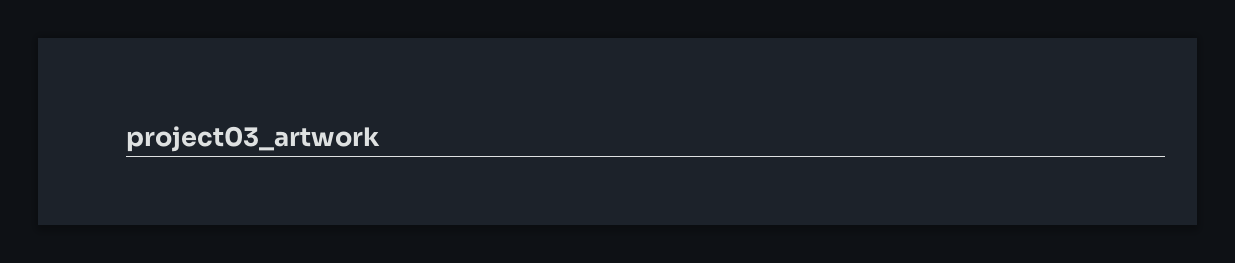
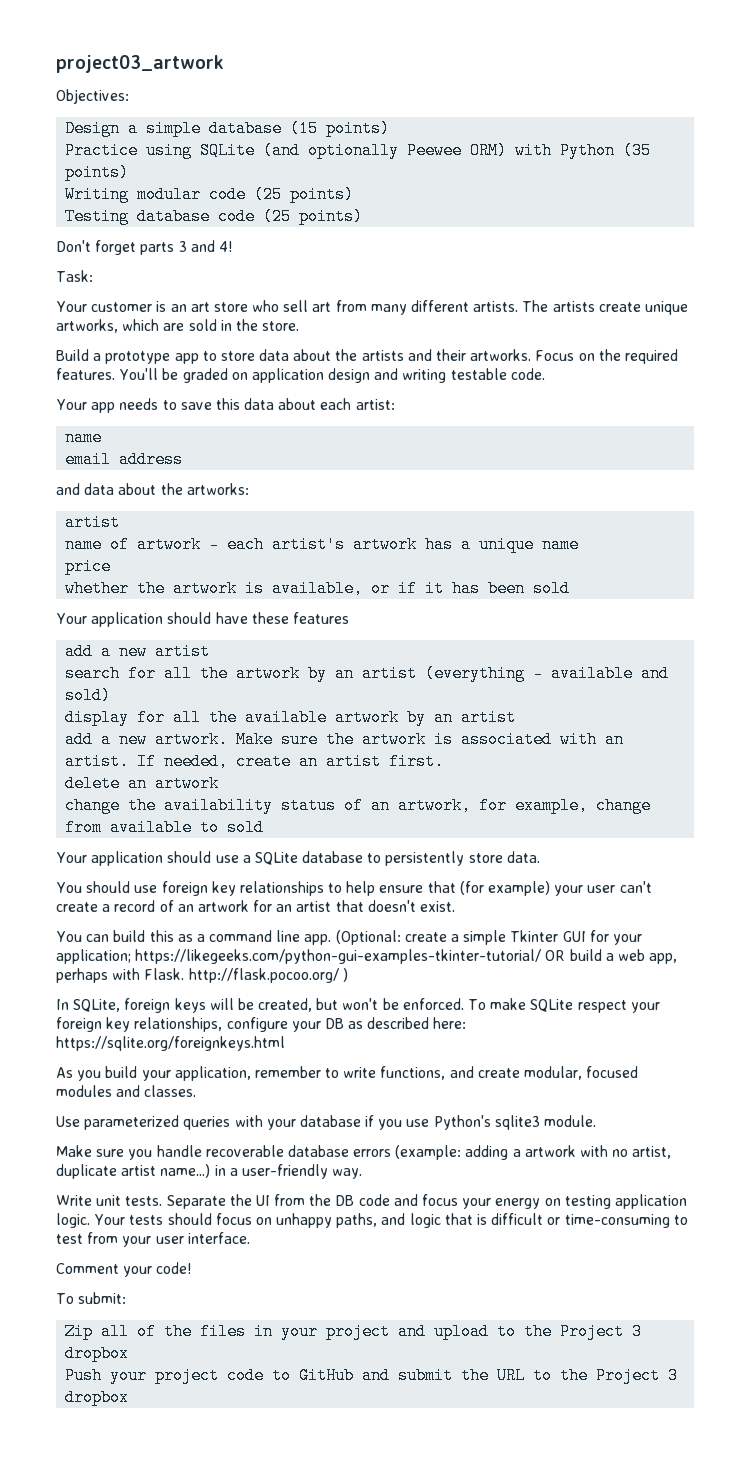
+ Objectives:
+ Design a simple database (15 points)
+ Practice using SQLite (and optionally Peewee ORM) with Python (35 points)
+ Writing modular code (25 points)
+ Testing database code (25 points)
+ Don't forget parts 3 and 4!
+ Task:
+ Your customer is an art store who sell art from many different artists. The artists create unique artworks, which are sold in the store.
+ Build a prototype app to store data about the artists and their artworks. Focus on the required features. You'll be graded on application design and writing testable code.
+ Your app needs to save this data about each artist:
+ name
+ email address
+ and data about the artworks:
+ artist
+ name of artwork - each artist's artwork has a unique name
+ price
+ whether the artwork is available, or if it has been sold
+ Your application should have these features
+ add a new artist
+ search for all the artwork by an artist (everything - available and sold)
+ display for all the available artwork by an artist
+ add a new artwork. Make sure the artwork is associated with an artist. If needed, create an artist first.
+ delete an artwork
+ change the availability status of an artwork, for example, change from available to sold
+ Your application should use a SQLite database to persistently store data.
+ You should use foreign key relationships to help ensure that (for example) your user can't create a record of an artwork for an artist that doesn't exist.
+ You can build this as a command line app. (Optional: create a simple Tkinter GUI for your application; https://likegeeks.com/python-gui-examples-tkinter-tutorial/ OR build a web app, perhaps with Flask. http://flask.pocoo.org/ )
+ In SQLite, foreign keys will be created, but won't be enforced. To make SQLite respect your foreign key relationships, configure your DB as described here: https://sqlite.org/foreignkeys.html
+ As you build your application, remember to write functions, and create modular, focused modules and classes.
+ Use parameterized queries with your database if you use Python's sqlite3 module.
+ Make sure you handle recoverable database errors (example: adding a artwork with no artist, duplicate artist name...) in a user-friendly way.
+ Write unit tests. Separate the UI from the DB code and focus your energy on testing application logic. Your tests should focus on unhappy paths, and logic that is difficult or time-consuming to test from your user interface.
+ Comment your code!
+ To submit:
+ Zip all of the files in your project and upload to the Project 3 dropbox
+ Push your project code to GitHub and submit the URL to the Project 3 dropbox

